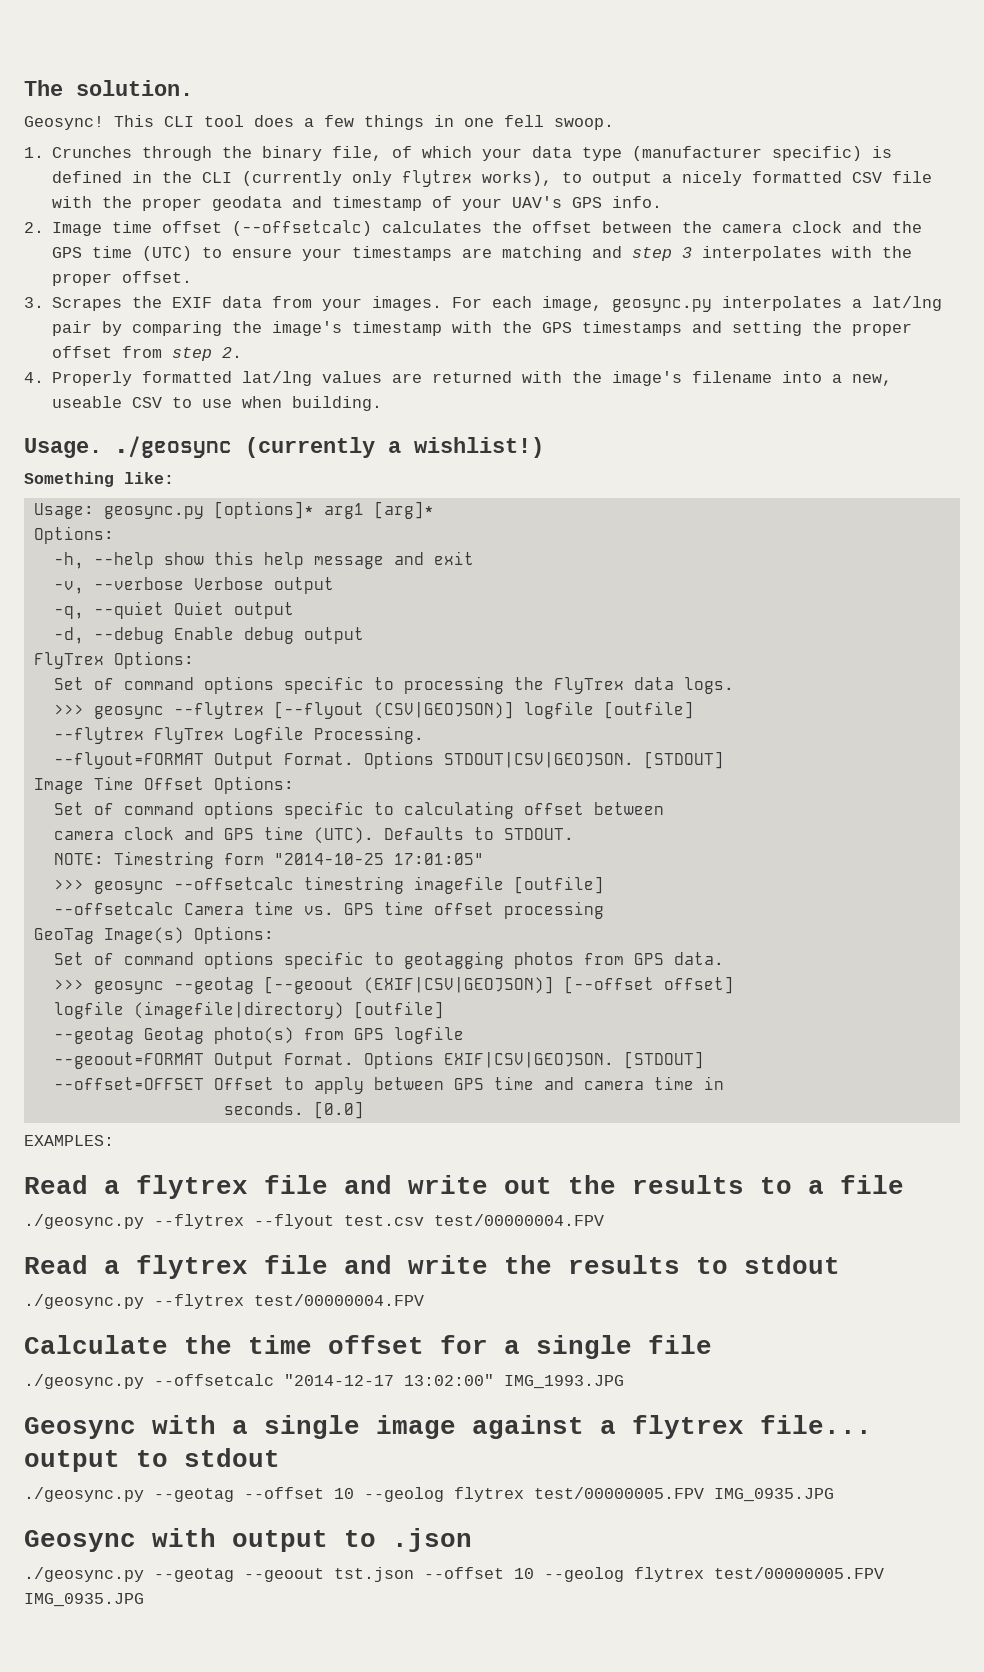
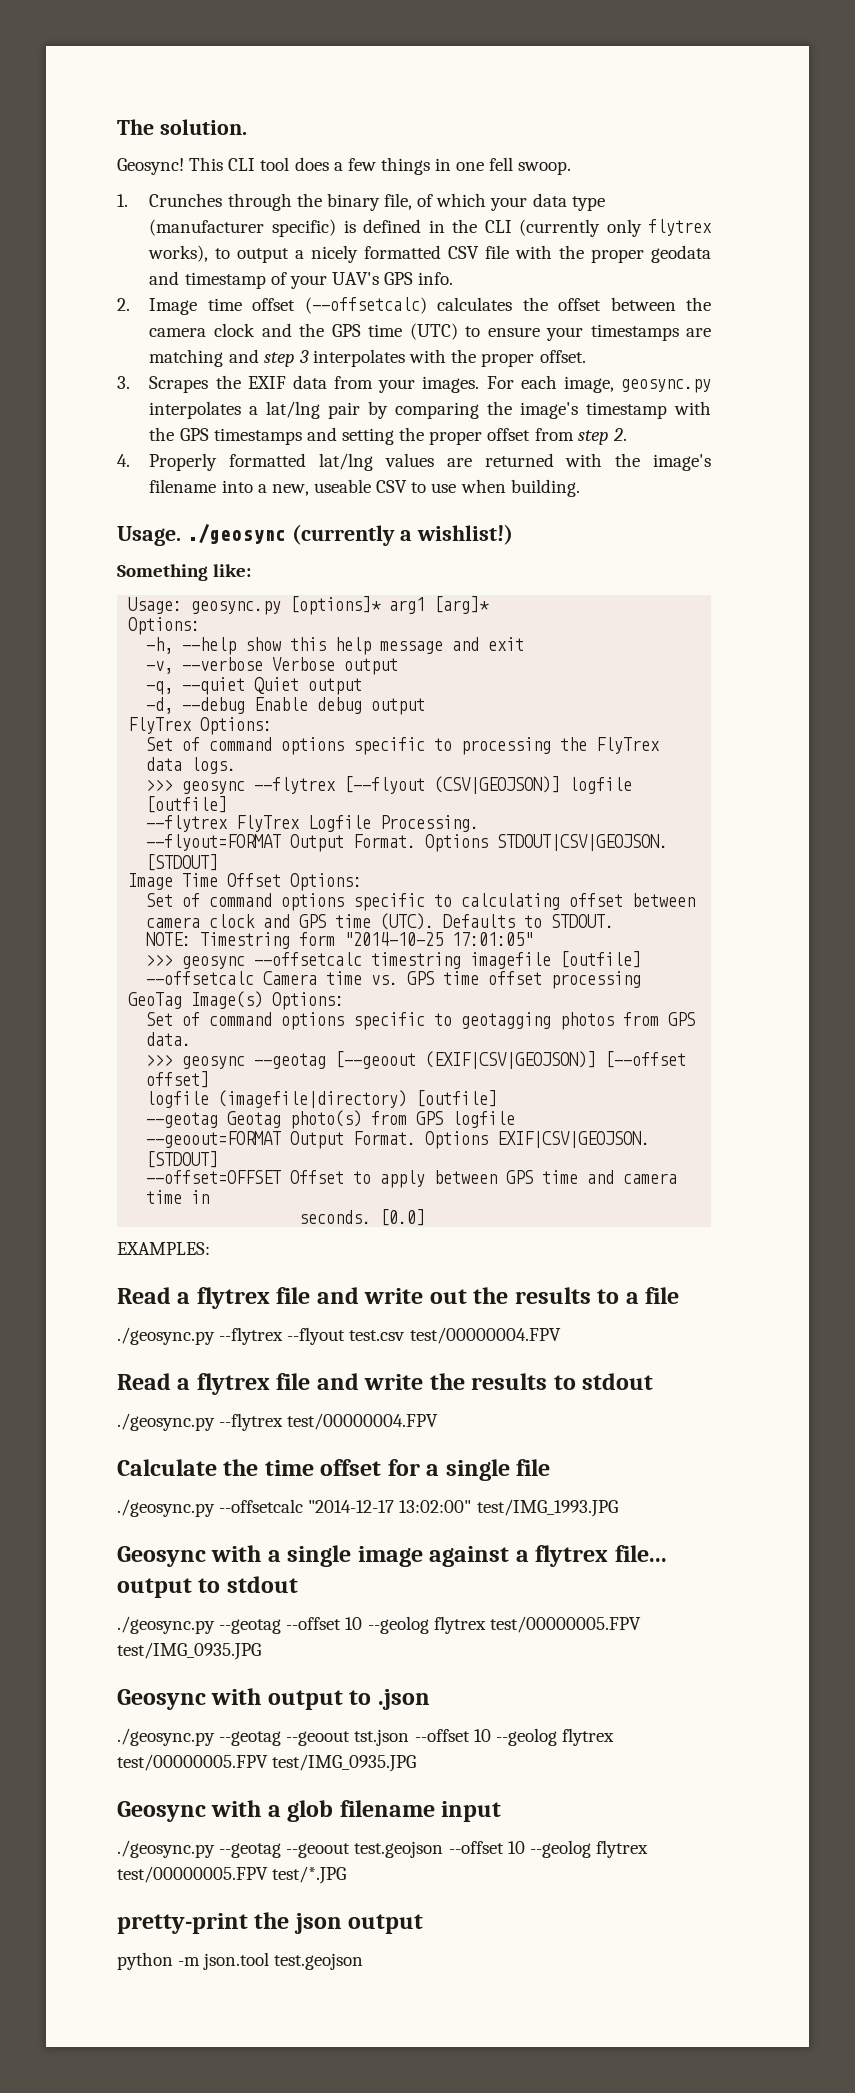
- ./geosync.py --offsetcalc "2014-12-17 13:02:00" IMG_1993.JPG
+ ./geosync.py --offsetcalc "2014-12-17 13:02:00" test/IMG_1993.JPG
- ./geosync.py --geotag --offset 10 --geolog flytrex test/00000005.FPV IMG_0935.JPG
+ ./geosync.py --geotag --offset 10 --geolog flytrex test/00000005.FPV test/IMG_0935.JPG
- ./geosync.py --geotag --geoout tst.json --offset 10 --geolog flytrex test/00000005.FPV IMG_0935.JPG
+ ./geosync.py --geotag --geoout tst.json --offset 10 --geolog flytrex test/00000005.FPV test/IMG_0935.JPG
+ Geosync with a glob filename input
+ ./geosync.py --geotag --geoout test.geojson --offset 10 --geolog flytrex test/00000005.FPV test/*.JPG
+ pretty-print the json output
+ python -m json.tool test.geojson

